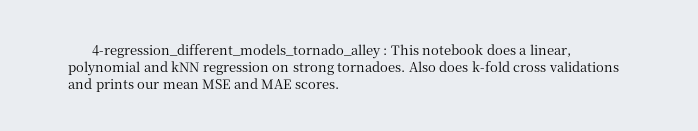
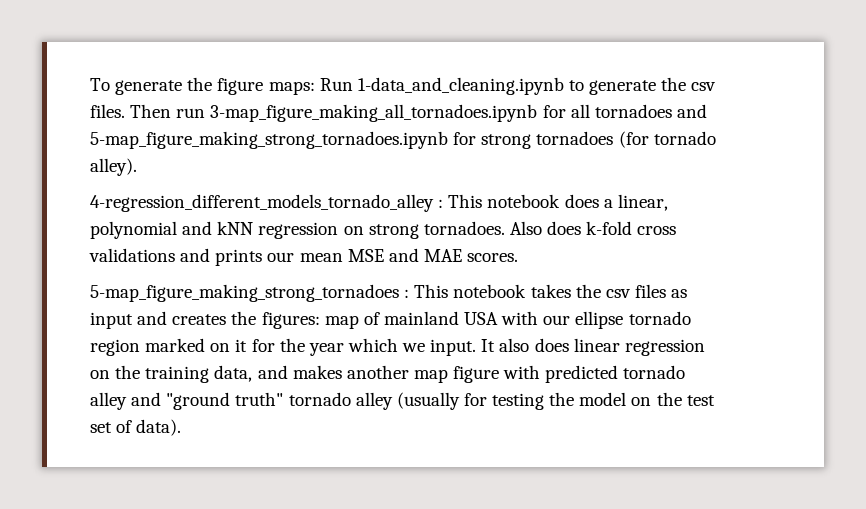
+ To generate the figure maps: Run 1-data_and_cleaning.ipynb to generate the csv files. Then run 3-map_figure_making_all_tornadoes.ipynb for all tornadoes and 5-map_figure_making_strong_tornadoes.ipynb for strong tornadoes (for tornado alley).
+ 5-map_figure_making_strong_tornadoes : This notebook takes the csv files as input and creates the figures: map of mainland USA with our ellipse tornado region marked on it for the year which we input. It also does linear regression on the training data, and makes another map figure with predicted tornado alley and "ground truth" tornado alley (usually for testing the model on the test set of data).

